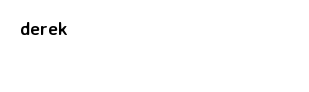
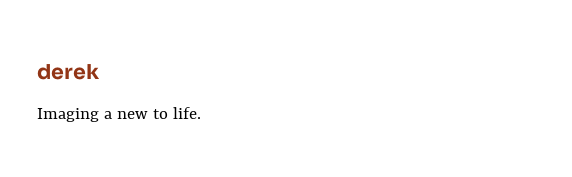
+ Imaging a new to life.

